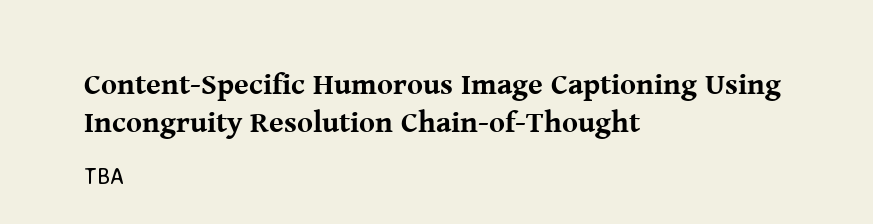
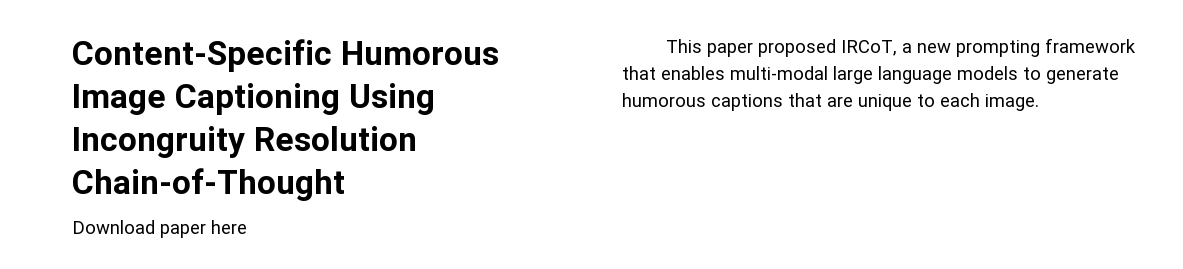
- TBA
+ Download paper here
+ This paper proposed IRCoT, a new prompting framework that enables multi-modal large language models to generate humorous captions that are unique to each image.

